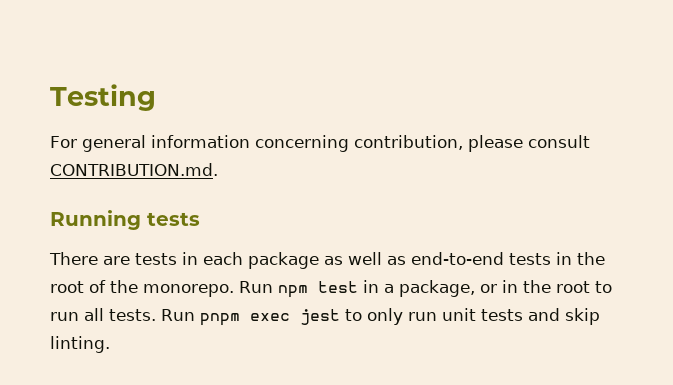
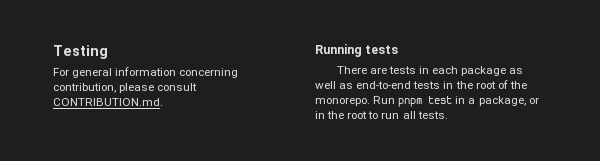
- Run npm test in a package, or in the root to run all tests. Run pnpm exec jest to only run unit tests and skip linting.
+ Run pnpm test in a package, or in the root to run all tests.

